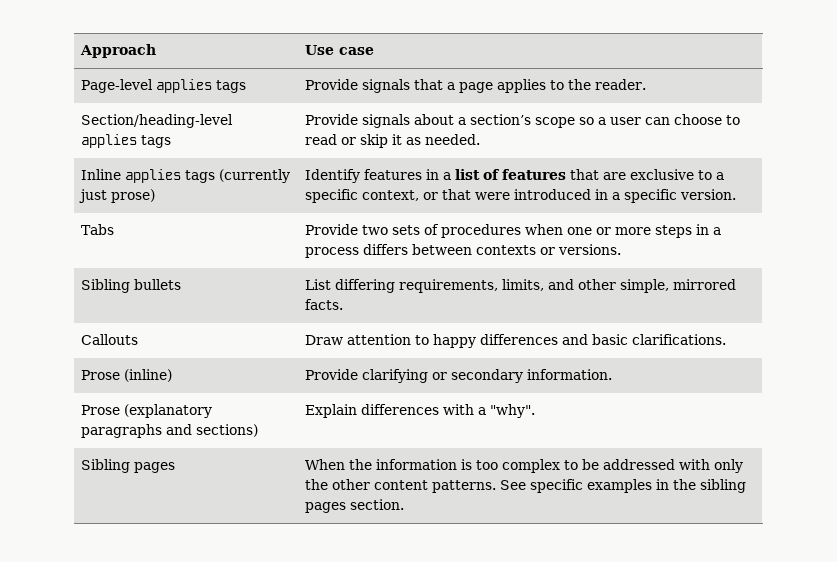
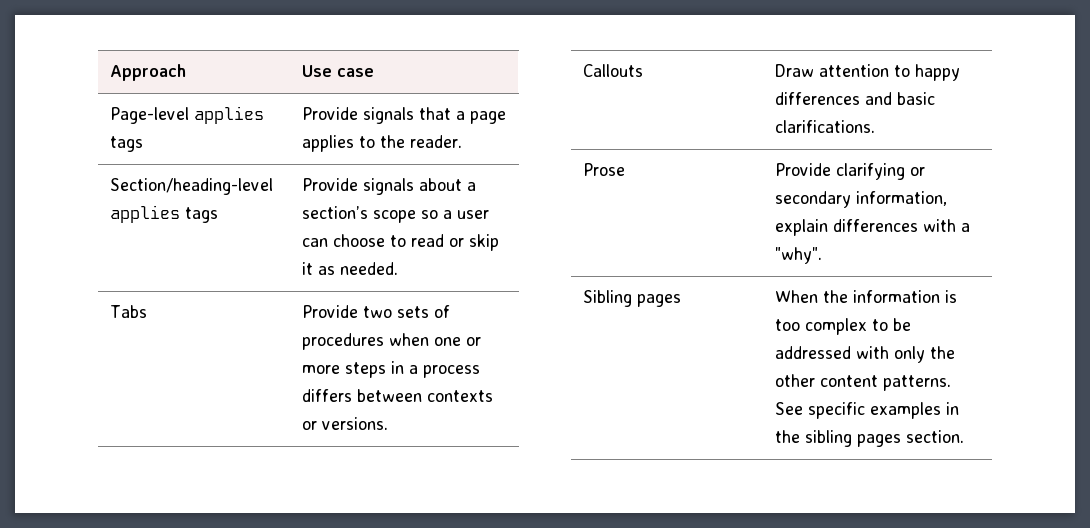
- Inline applies tags (currently just prose) | Identify features in a list of features that are exclusive to a specific context, or that were introduced in a specific version.
- Sibling bullets | List differing requirements, limits, and other simple, mirrored facts.
- Prose (inline) | Provide clarifying or secondary information.
- Prose (explanatory paragraphs and sections) | Explain differences with a "why".
+ Prose | Provide clarifying or secondary information, explain differences with a "why".

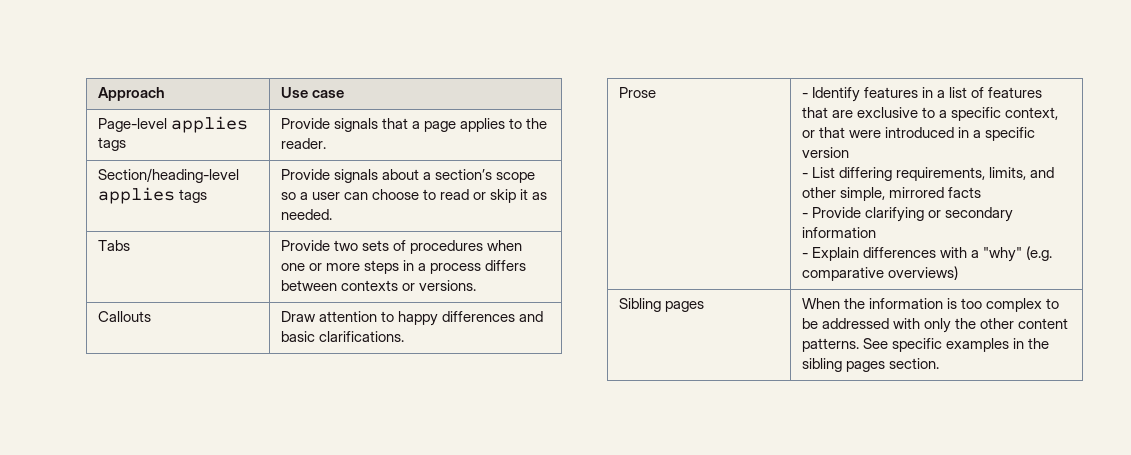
- Provide clarifying or secondary information, explain differences with a "why".
+ - Identify features in a list of features that are exclusive to a specific context, or that were introduced in a specific version
+ - List differing requirements, limits, and other simple, mirrored facts
+ - Provide clarifying or secondary information
+ - Explain differences with a "why" (e.g. comparative overviews)

